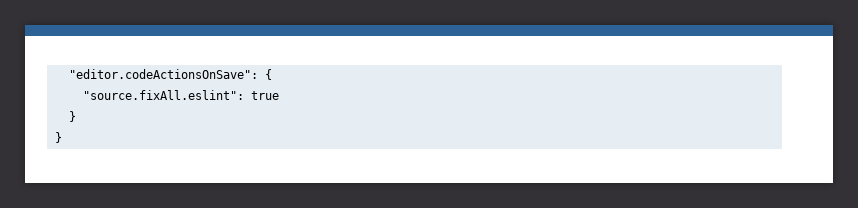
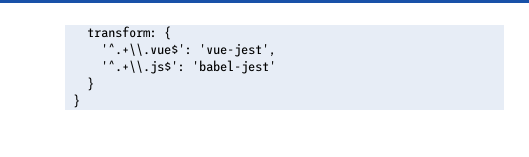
- "editor.codeActionsOnSave": {
+ transform: {
- "source.fixAll.eslint": true
+ '^.+\\.vue$': 'vue-jest',
+ '^.+\\.js$': 'babel-jest'

